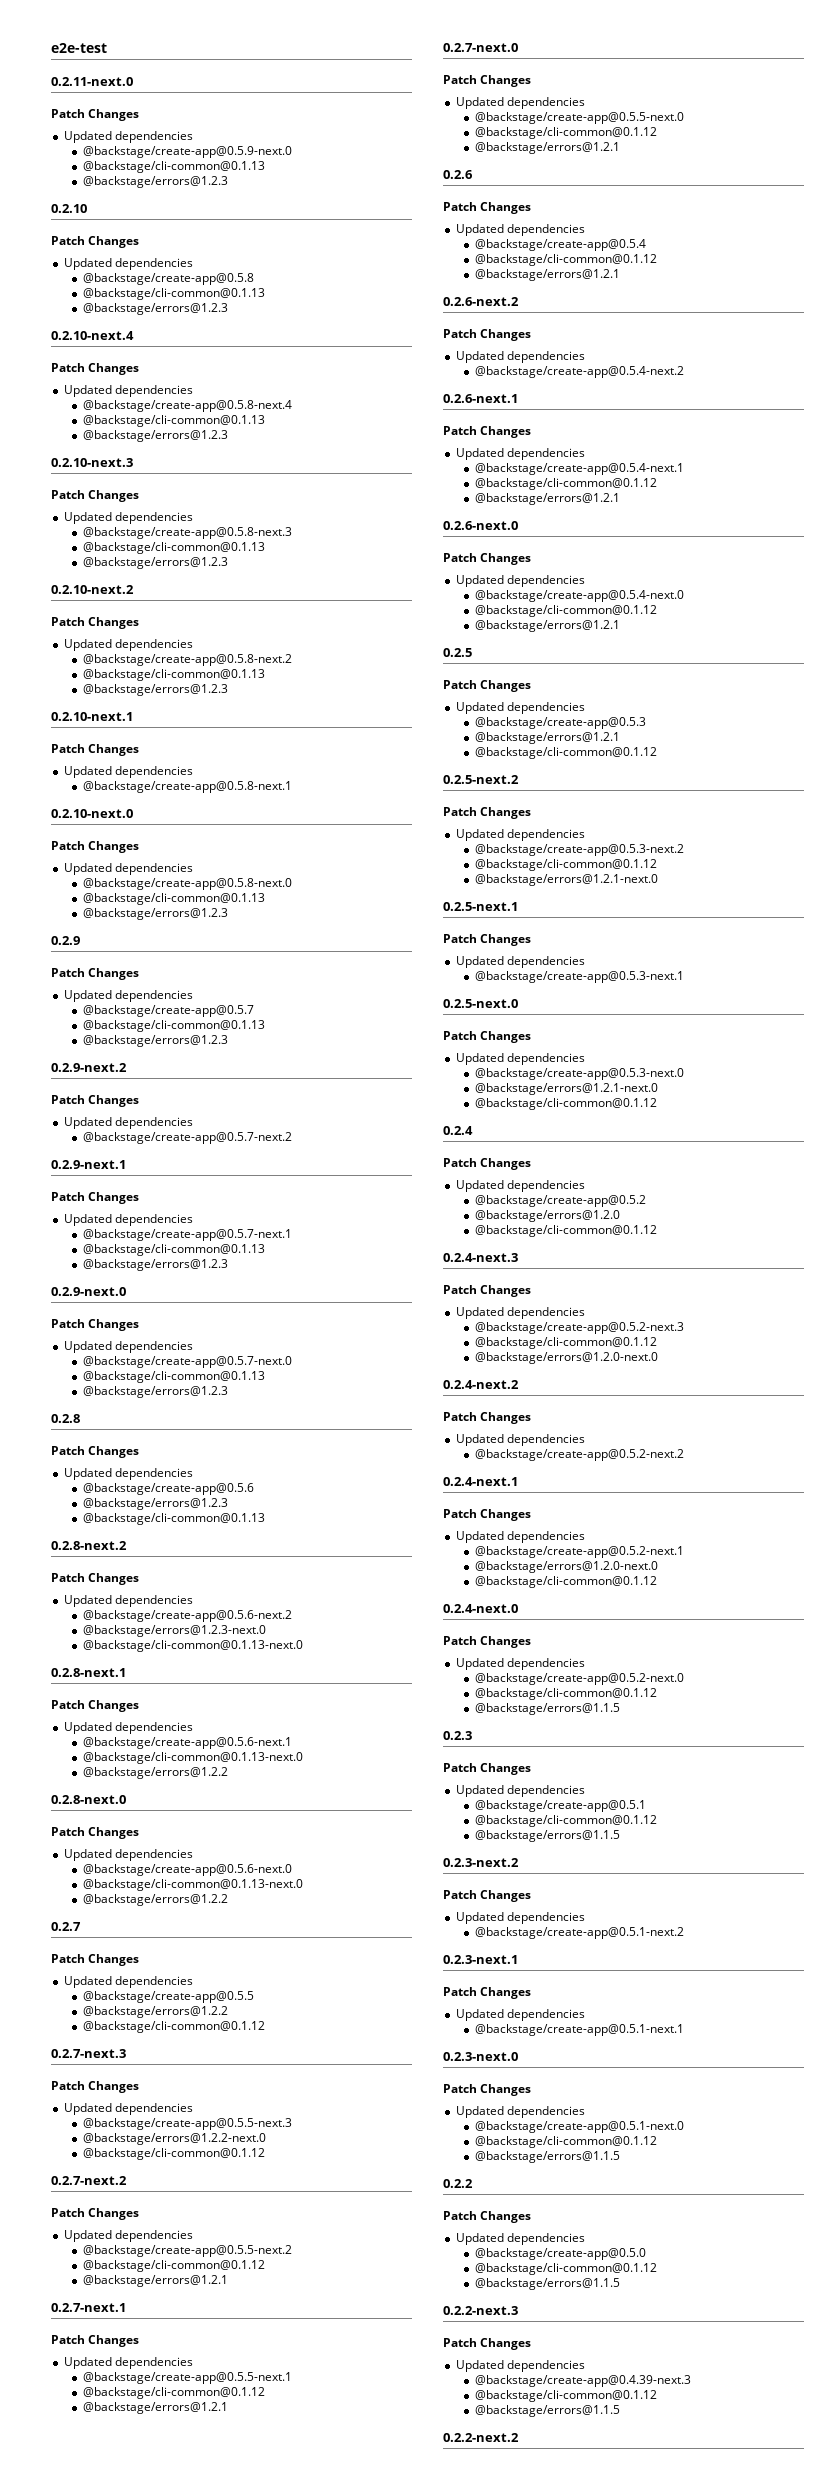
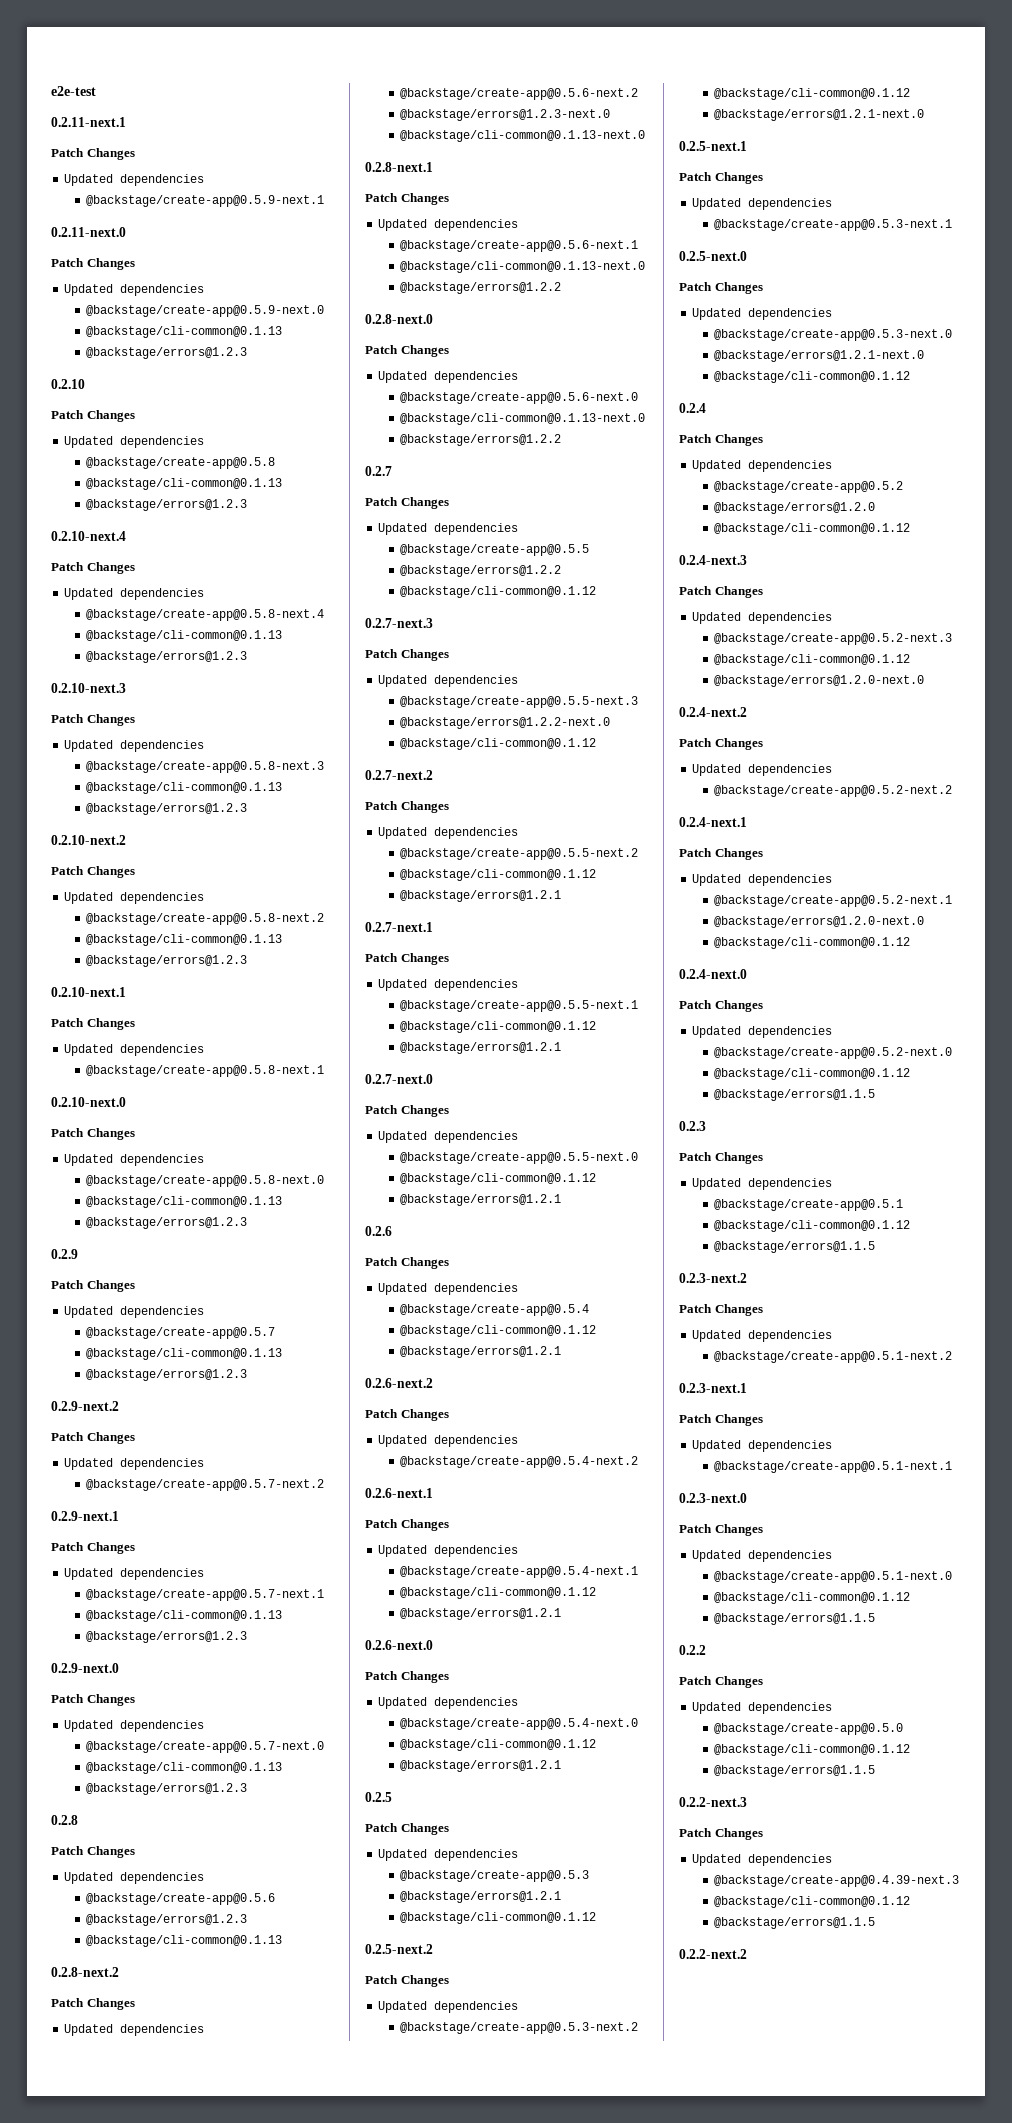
+ 0.2.11-next.1
+ Patch Changes
+ Updated dependencies
+ @backstage/create-app@0.5.9-next.1

